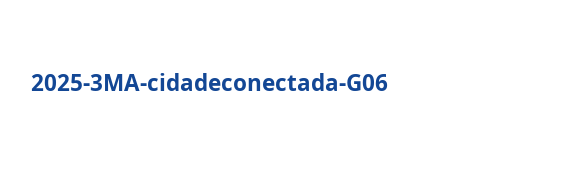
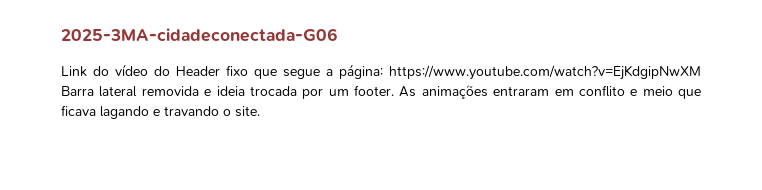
+ Link do vídeo do Header fixo que segue a página: https://www.youtube.com/watch?v=EjKdgipNwXM Barra lateral removida e ideia trocada por um footer. As animações entraram em conflito e meio que ficava lagando e travando o site.

